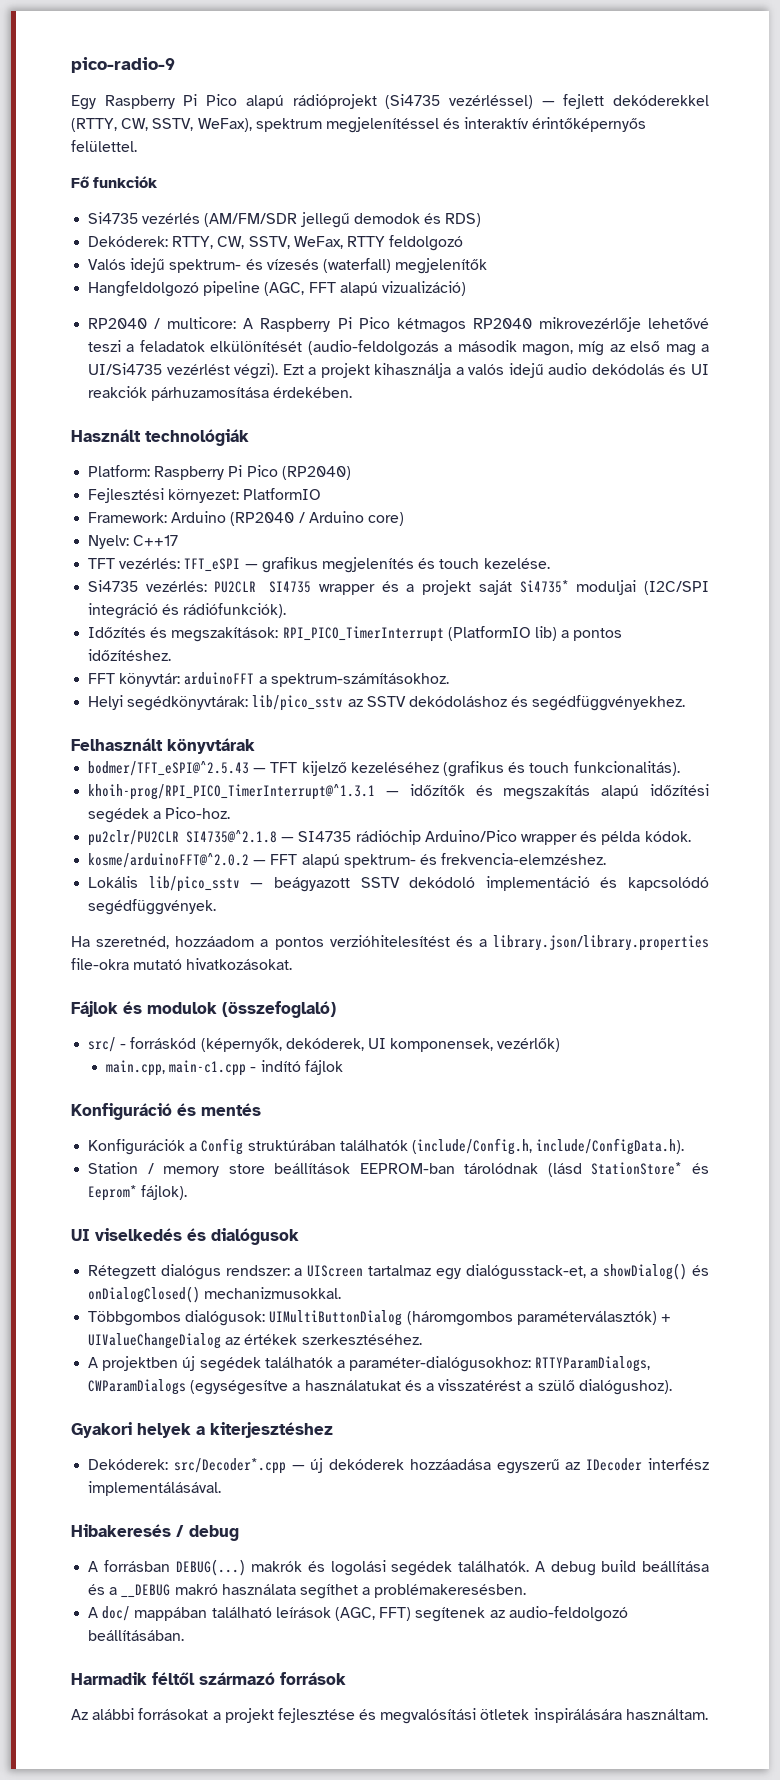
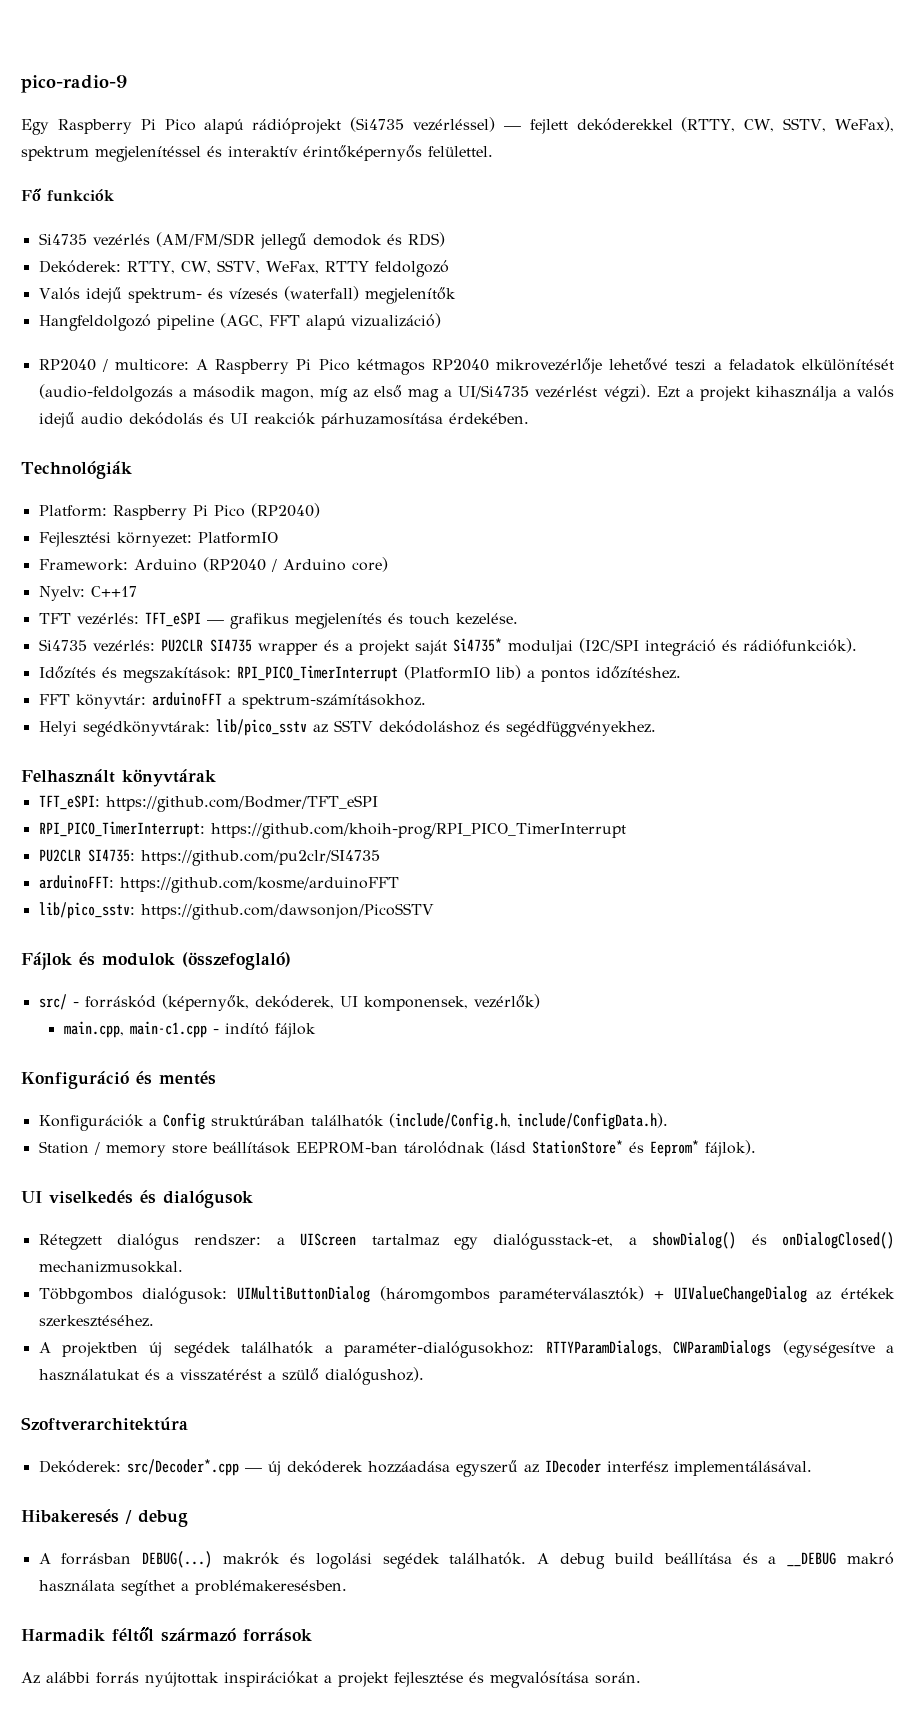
- Használt technológiák
+ Technológiák
- bodmer/TFT_eSPI@^2.5.43 — TFT kijelző kezeléséhez (grafikus és touch funkcionalitás).
- khoih-prog/RPI_PICO_TimerInterrupt@^1.3.1 — időzítők és megszakítás alapú időzítési segédek a Pico-hoz.
- pu2clr/PU2CLR SI4735@^2.1.8 — SI4735 rádióchip Arduino/Pico wrapper és példa kódok.
- kosme/arduinoFFT@^2.0.2 — FFT alapú spektrum- és frekvencia-elemzéshez.
- Lokális lib/pico_sstv — beágyazott SSTV dekódoló implementáció és kapcsolódó segédfüggvények.
- Ha szeretnéd, hozzáadom a pontos verzióhitelesítést és a library.json/library.properties file-okra mutató hivatkozásokat.
+ TFT_eSPI: https://github.com/Bodmer/TFT_eSPI
+ RPI_PICO_TimerInterrupt: https://github.com/khoih-prog/RPI_PICO_TimerInterrupt
+ PU2CLR SI4735: https://github.com/pu2clr/SI4735
+ arduinoFFT: https://github.com/kosme/arduinoFFT
+ lib/pico_sstv: https://github.com/dawsonjon/PicoSSTV
- Gyakori helyek a kiterjesztéshez
+ Szoftverarchitektúra
- A doc/ mappában található leírások (AGC, FFT) segítenek az audio-feldolgozó beállításában.
- Az alábbi forrásokat a projekt fejlesztése és megvalósítási ötletek inspirálására használtam.
+ Az alábbi forrás nyújtottak inspirációkat a projekt fejlesztése és megvalósítása során.

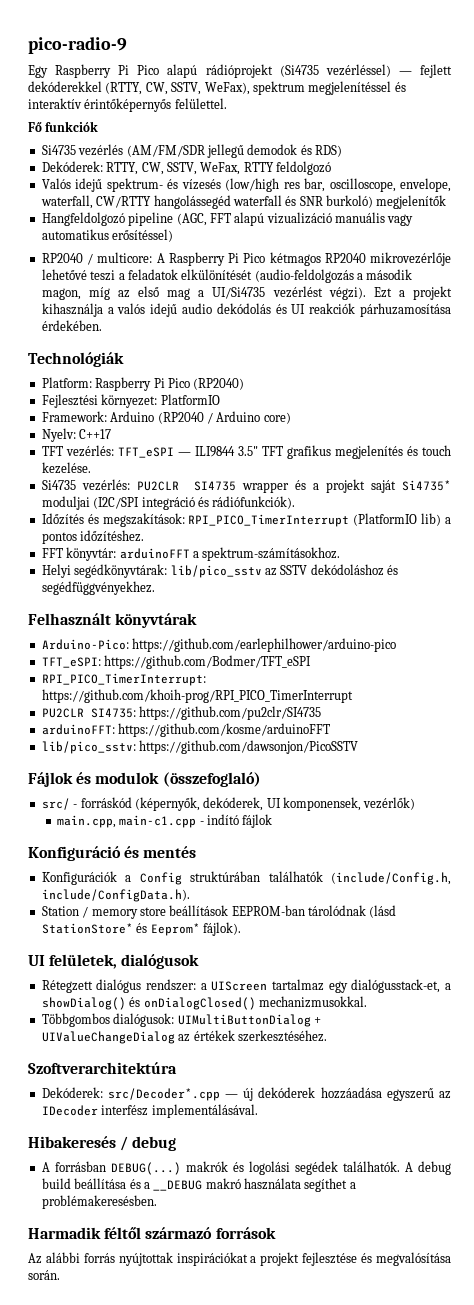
- Valós idejű spektrum- és vízesés (waterfall) megjelenítők
+ Valós idejű spektrum- és vízesés (low/high res bar, oscilloscope, envelope, waterfall, CW/RTTY hangolássegéd waterfall és SNR burkoló) megjelenítők
- Hangfeldolgozó pipeline (AGC, FFT alapú vizualizáció)
+ Hangfeldolgozó pipeline (AGC, FFT alapú vizualizáció manuális vagy automatikus erősítéssel)
- TFT vezérlés: TFT_eSPI — grafikus megjelenítés és touch kezelése.
+ TFT vezérlés: TFT_eSPI — ILI9844 3.5" TFT grafikus megjelenítés és touch kezelése.
+ Arduino-Pico: https://github.com/earlephilhower/arduino-pico
- UI viselkedés és dialógusok
+ UI felületek, dialógusok
- Többgombos dialógusok: UIMultiButtonDialog (háromgombos paraméterválasztók) + UIValueChangeDialog az értékek szerkesztéséhez.
+ Többgombos dialógusok: UIMultiButtonDialog + UIValueChangeDialog az értékek szerkesztéséhez.
- A projektben új segédek találhatók a paraméter-dialógusokhoz: RTTYParamDialogs, CWParamDialogs (egységesítve a használatukat és a visszatérést a szülő dialógushoz).

